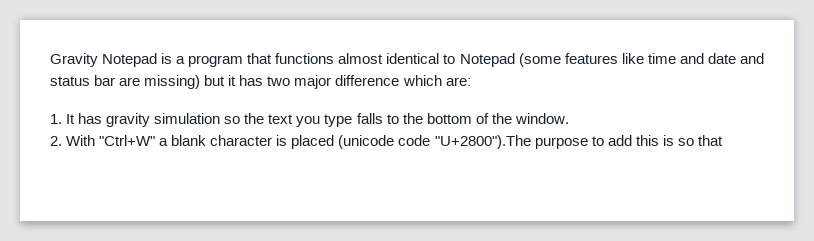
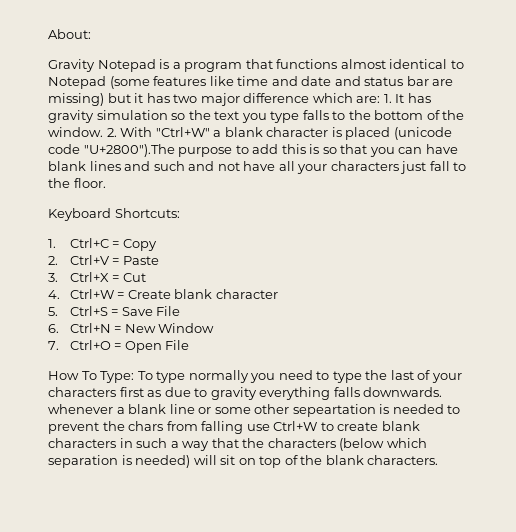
+ About:
- Gravity Notepad is a program that functions almost identical to Notepad (some features like time and date and status bar are missing) but it has two major difference which are:
- 1. It has gravity simulation so the text you type falls to the bottom of the window.
- 2. With "Ctrl+W" a blank character is placed (unicode code "U+2800").The purpose to add this is so that
+ Gravity Notepad is a program that functions almost identical to Notepad (some features like time and date and status bar are missing) but it has two major difference which are: 1. It has gravity simulation so the text you type falls to the bottom of the window. 2. With "Ctrl+W" a blank character is placed (unicode code "U+2800").The purpose to add this is so that you can have blank lines and such and not have all your characters just fall to the floor.
+ Keyboard Shortcuts:
+ 1. Ctrl+C = Copy
+ 2. Ctrl+V = Paste
+ 3. Ctrl+X = Cut
+ 4. Ctrl+W = Create blank character
+ 5. Ctrl+S = Save File
+ 6. Ctrl+N = New Window
+ 7. Ctrl+O = Open File
+ How To Type: To type normally you need to type the last of your characters first as due to gravity everything falls downwards. whenever a blank line or some other sepeartation is needed to prevent the chars from falling use Ctrl+W to create blank characters in such a way that the characters (below which separation is needed) will sit on top of the blank characters.

